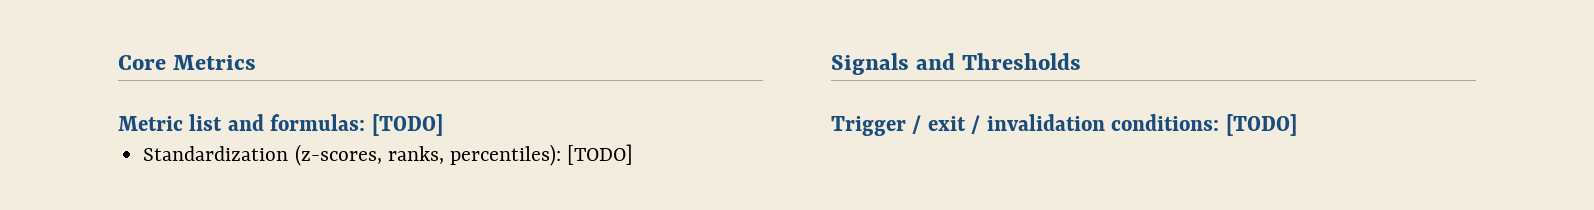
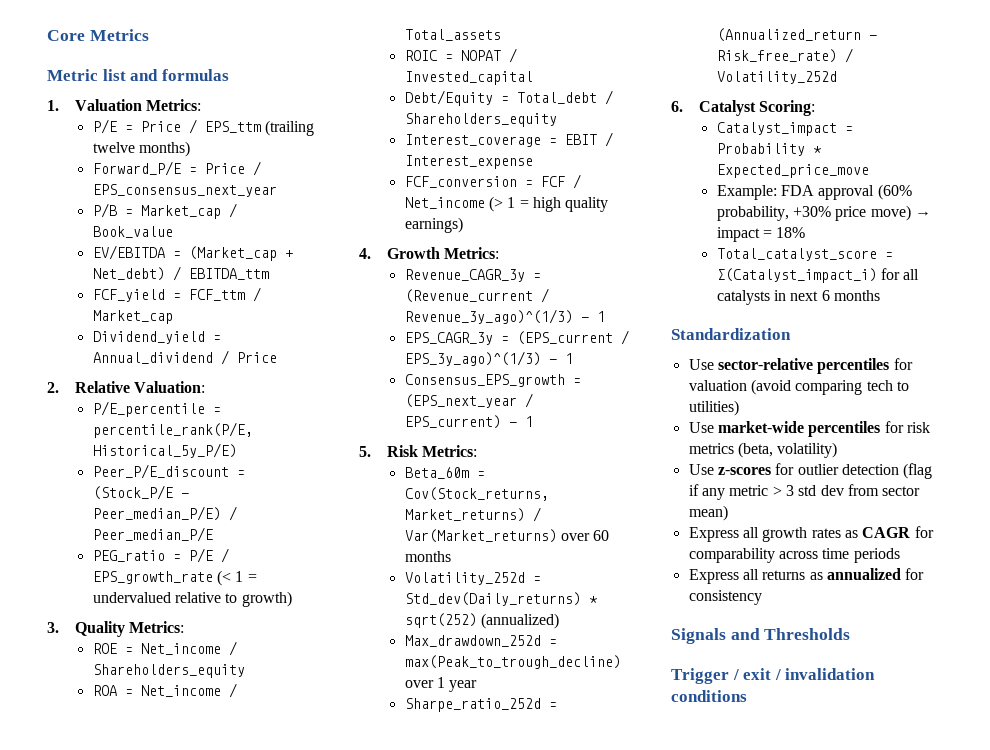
- Metric list and formulas: [TODO]
- Standardization (z-scores, ranks, percentiles): [TODO]
+ Metric list and formulas
+ 1. Valuation Metrics:
+ P/E = Price / EPS_ttm (trailing twelve months)
+ Forward_P/E = Price / EPS_consensus_next_year
+ P/B = Market_cap / Book_value
+ EV/EBITDA = (Market_cap + Net_debt) / EBITDA_ttm
+ FCF_yield = FCF_ttm / Market_cap
+ Dividend_yield = Annual_dividend / Price
+ 2. Relative Valuation:
+ P/E_percentile = percentile_rank(P/E, Historical_5y_P/E)
+ Peer_P/E_discount = (Stock_P/E - Peer_median_P/E) / Peer_median_P/E
+ PEG_ratio = P/E / EPS_growth_rate (< 1 = undervalued relative to growth)
+ 3. Quality Metrics:
+ ROE = Net_income / Shareholders_equity
+ ROA = Net_income / Total_assets
+ ROIC = NOPAT / Invested_capital
+ Debt/Equity = Total_debt / Shareholders_equity
+ Interest_coverage = EBIT / Interest_expense
+ FCF_conversion = FCF / Net_income (> 1 = high quality earnings)
+ 4. Growth Metrics:
+ Revenue_CAGR_3y = (Revenue_current / Revenue_3y_ago)^(1/3) - 1
+ EPS_CAGR_3y = (EPS_current / EPS_3y_ago)^(1/3) - 1
+ Consensus_EPS_growth = (EPS_next_year / EPS_current) - 1
+ 5. Risk Metrics:
+ Beta_60m = Cov(Stock_returns, Market_returns) / Var(Market_returns) over 60 months
+ Volatility_252d = Std_dev(Daily_returns) * sqrt(252) (annualized)
+ Max_drawdown_252d = max(Peak_to_trough_decline) over 1 year
+ Sharpe_ratio_252d = (Annualized_return - Risk_free_rate) / Volatility_252d
+ 6. Catalyst Scoring:
+ Catalyst_impact = Probability * Expected_price_move
+ Example: FDA approval (60% probability, +30% price move) → impact = 18%
+ Total_catalyst_score = Σ(Catalyst_impact_i) for all catalysts in next 6 months
+ Standardization
+ Use sector-relative percentiles for valuation (avoid comparing tech to utilities)
+ Use market-wide percentiles for risk metrics (beta, volatility)
+ Use z-scores for outlier detection (flag if any metric > 3 std dev from sector mean)
+ Express all growth rates as CAGR for comparability across time periods
+ Express all returns as annualized for consistency
- Trigger / exit / invalidation conditions: [TODO]
+ Trigger / exit / invalidation conditions

